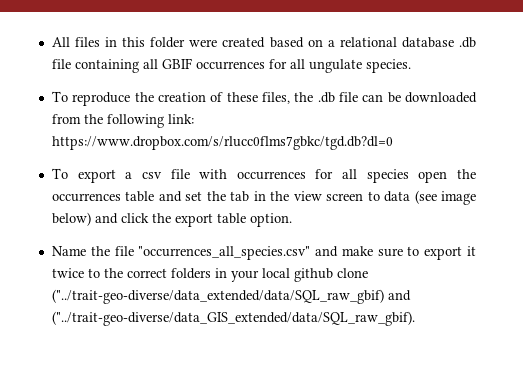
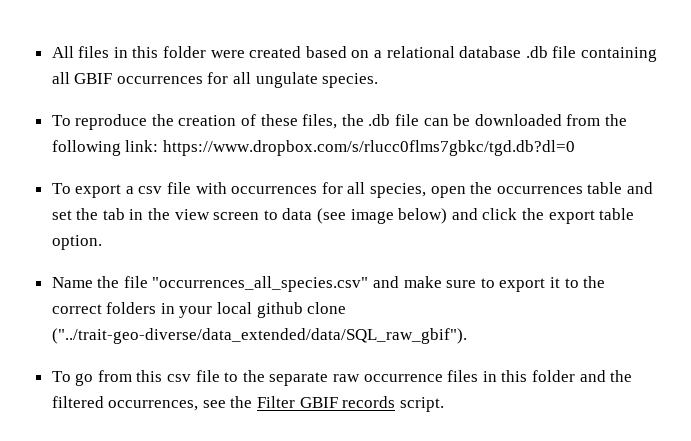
- To export a csv file with occurrences for all species open the occurrences table and set the tab in the view screen to data (see image below) and click the export table option.
+ To export a csv file with occurrences for all species, open the occurrences table and set the tab in the view screen to data (see image below) and click the export table option.
- Name the file "occurrences_all_species.csv" and make sure to export it twice to the correct folders in your local github clone ("../trait-geo-diverse/data_extended/data/SQL_raw_gbif) and ("../trait-geo-diverse/data_GIS_extended/data/SQL_raw_gbif).
+ Name the file "occurrences_all_species.csv" and make sure to export it to the correct folders in your local github clone ("../trait-geo-diverse/data_extended/data/SQL_raw_gbif").
+ To go from this csv file to the separate raw occurrence files in this folder and the filtered occurrences, see the Filter GBIF records script.

